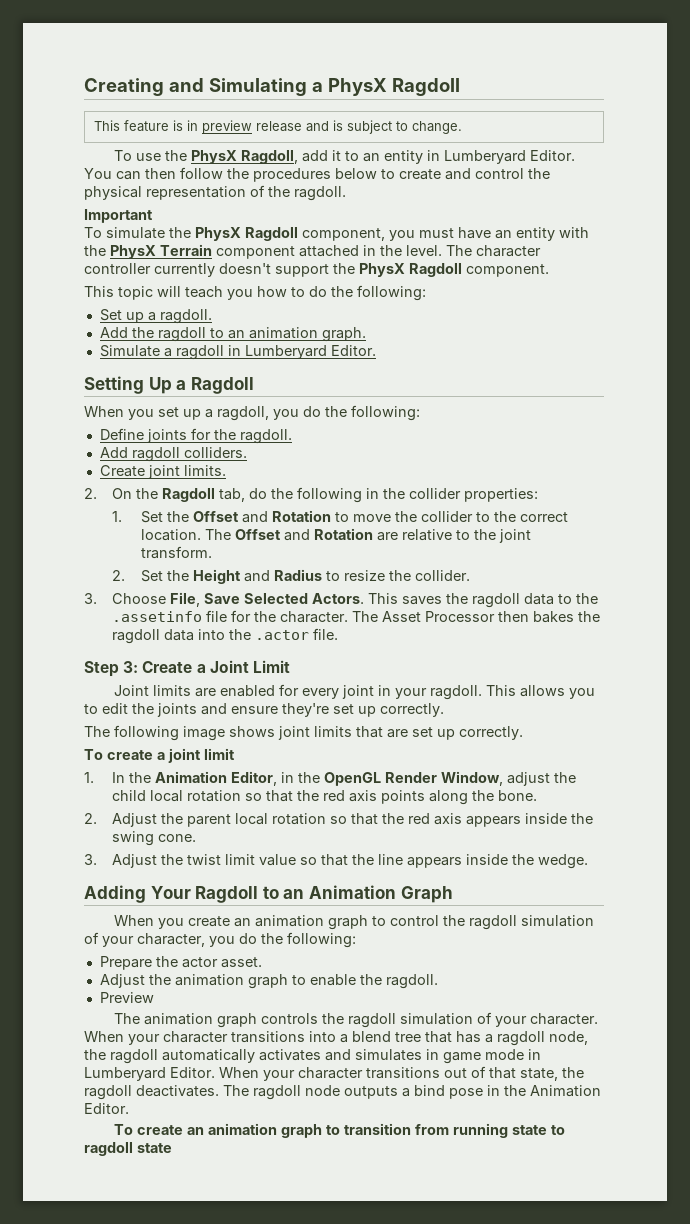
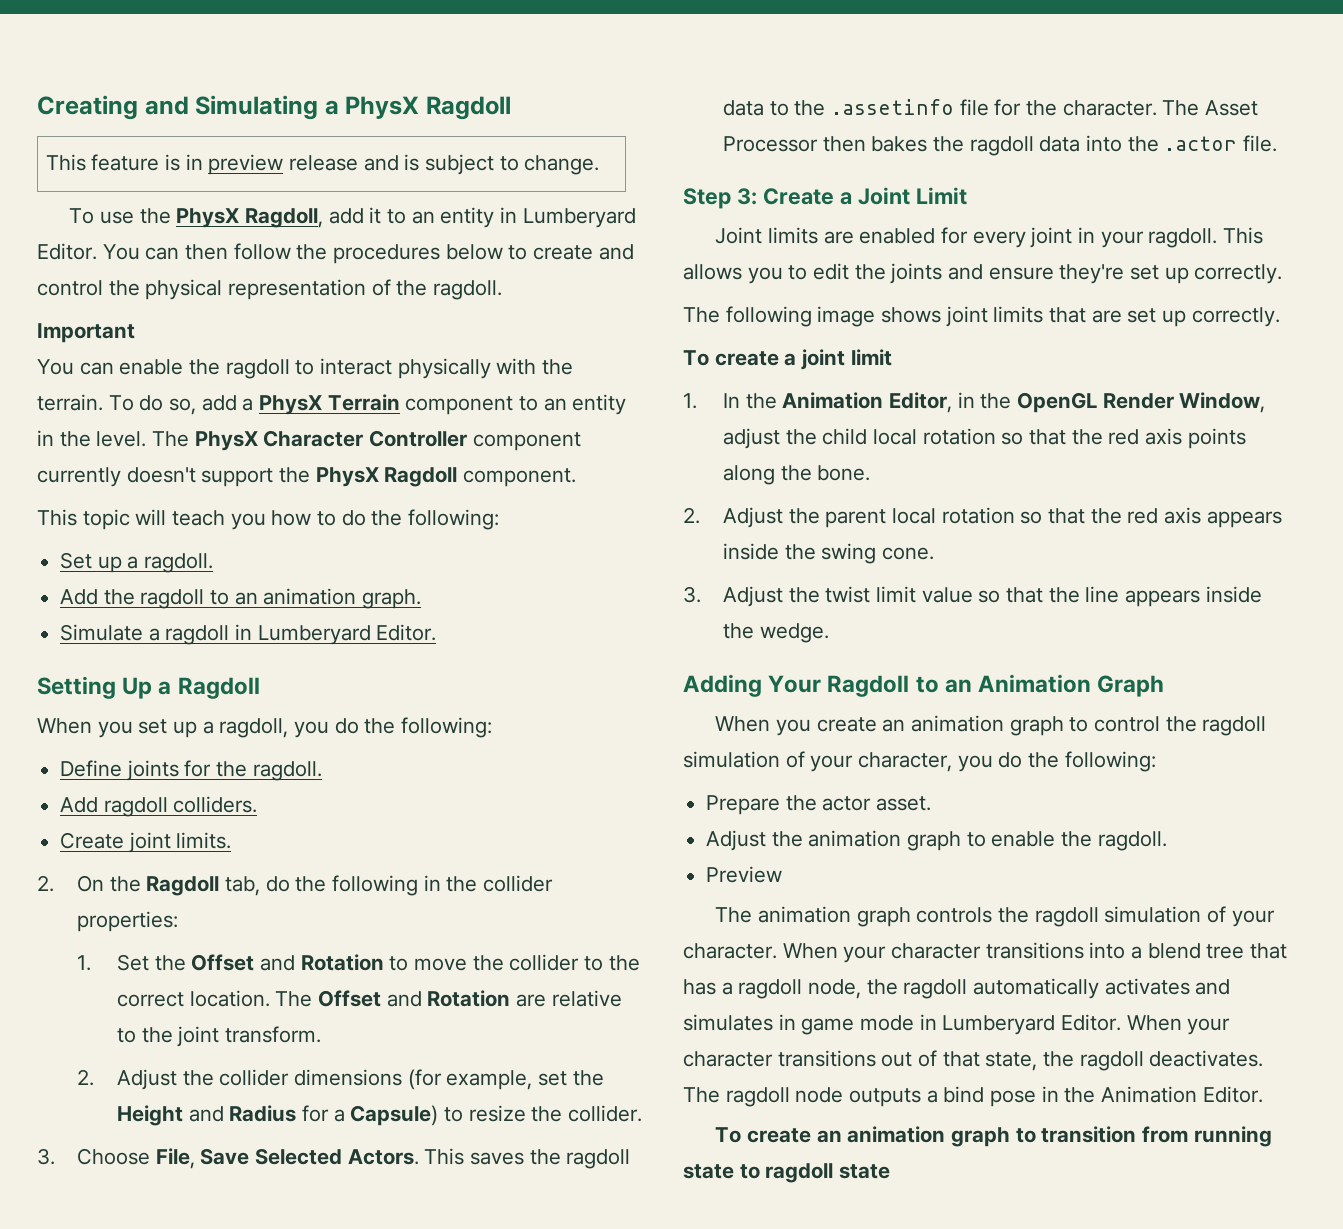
- To simulate the PhysX Ragdoll component, you must have an entity with the PhysX Terrain component attached in the level. The character controller currently doesn't support the PhysX Ragdoll component.
+ You can enable the ragdoll to interact physically with the terrain. To do so, add a PhysX Terrain component to an entity in the level. The PhysX Character Controller component currently doesn't support the PhysX Ragdoll component.
- 2. Set the Height and Radius to resize the collider.
+ 2. Adjust the collider dimensions (for example, set the Height and Radius for a Capsule) to resize the collider.

